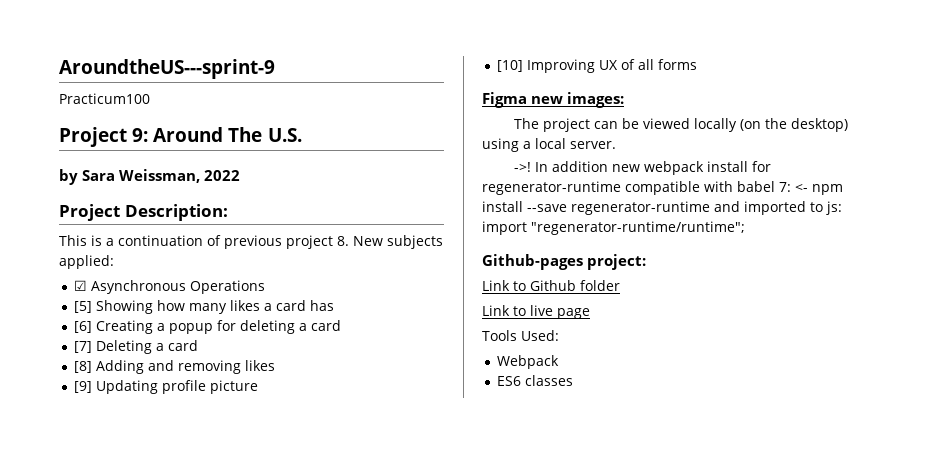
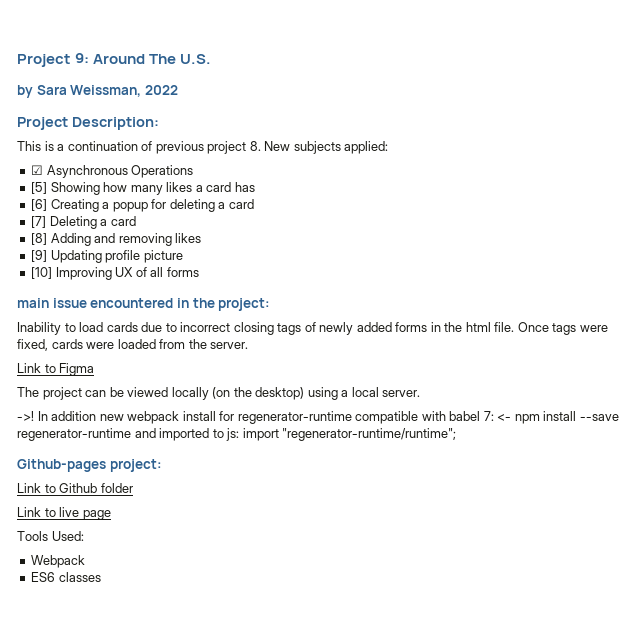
- AroundtheUS---sprint-9
- Practicum100
- Figma new images:
+ main issue encountered in the project:
+ Inability to load cards due to incorrect closing tags of newly added forms in the html file. Once tags were fixed, cards were loaded from the server.
+ Link to Figma

